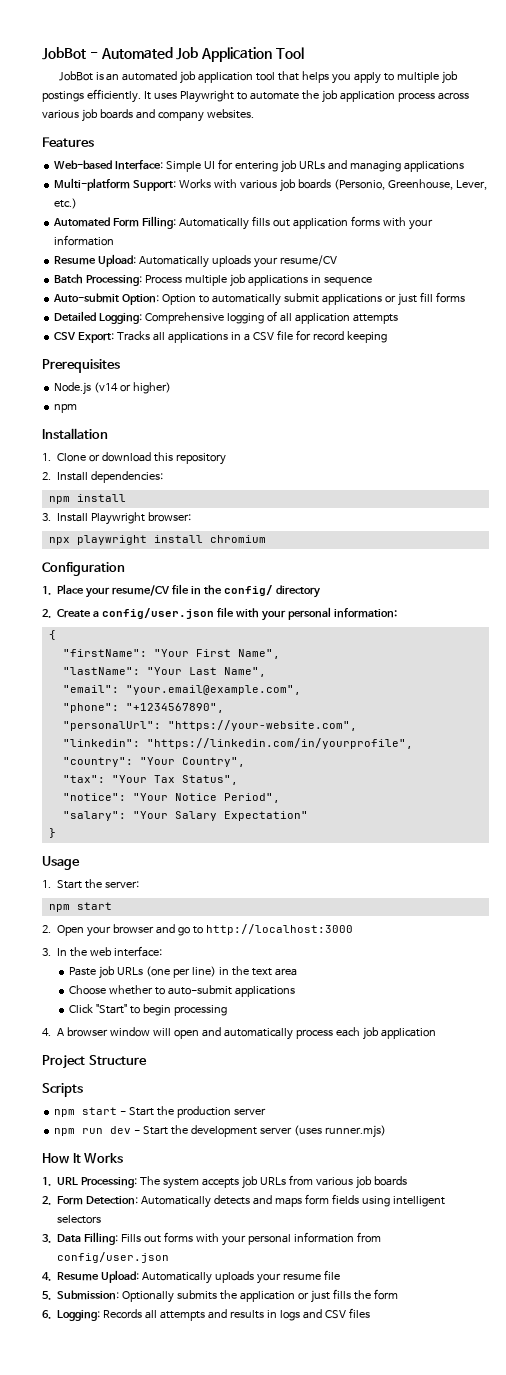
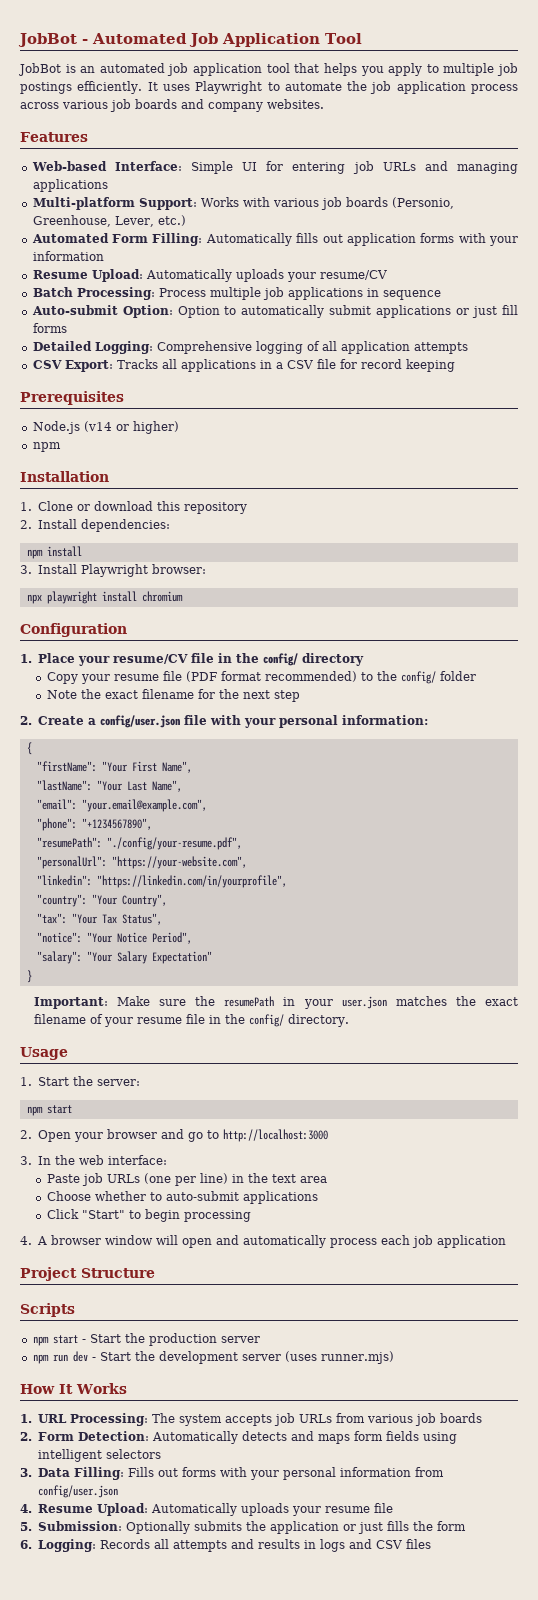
+ Copy your resume file (PDF format recommended) to the config/ folder
+ Note the exact filename for the next step
+ "resumePath": "./config/your-resume.pdf",
+ Important: Make sure the resumePath in your user.json matches the exact filename of your resume file in the config/ directory.

